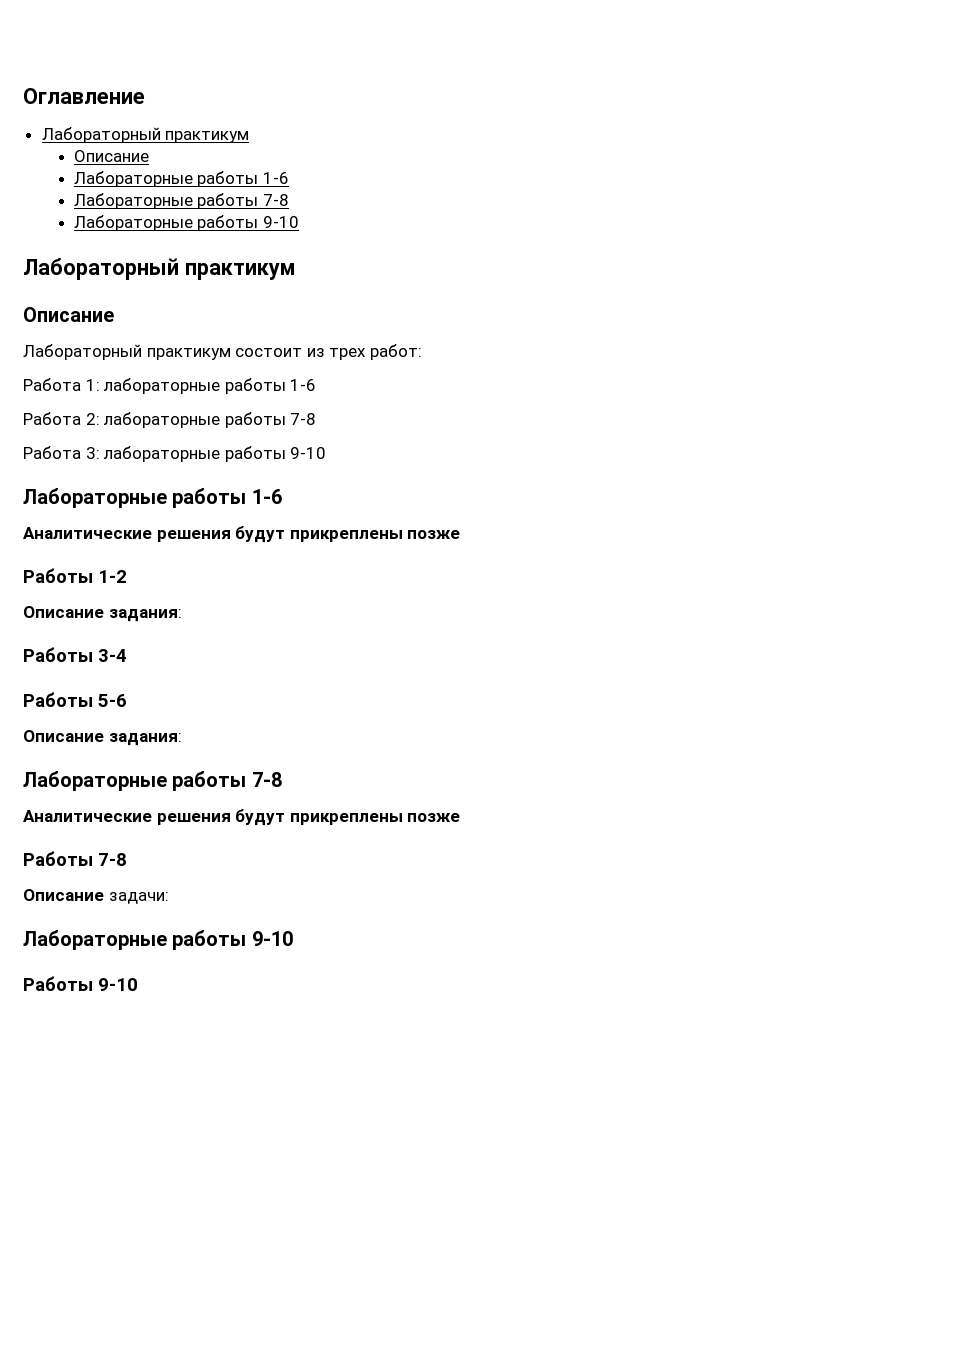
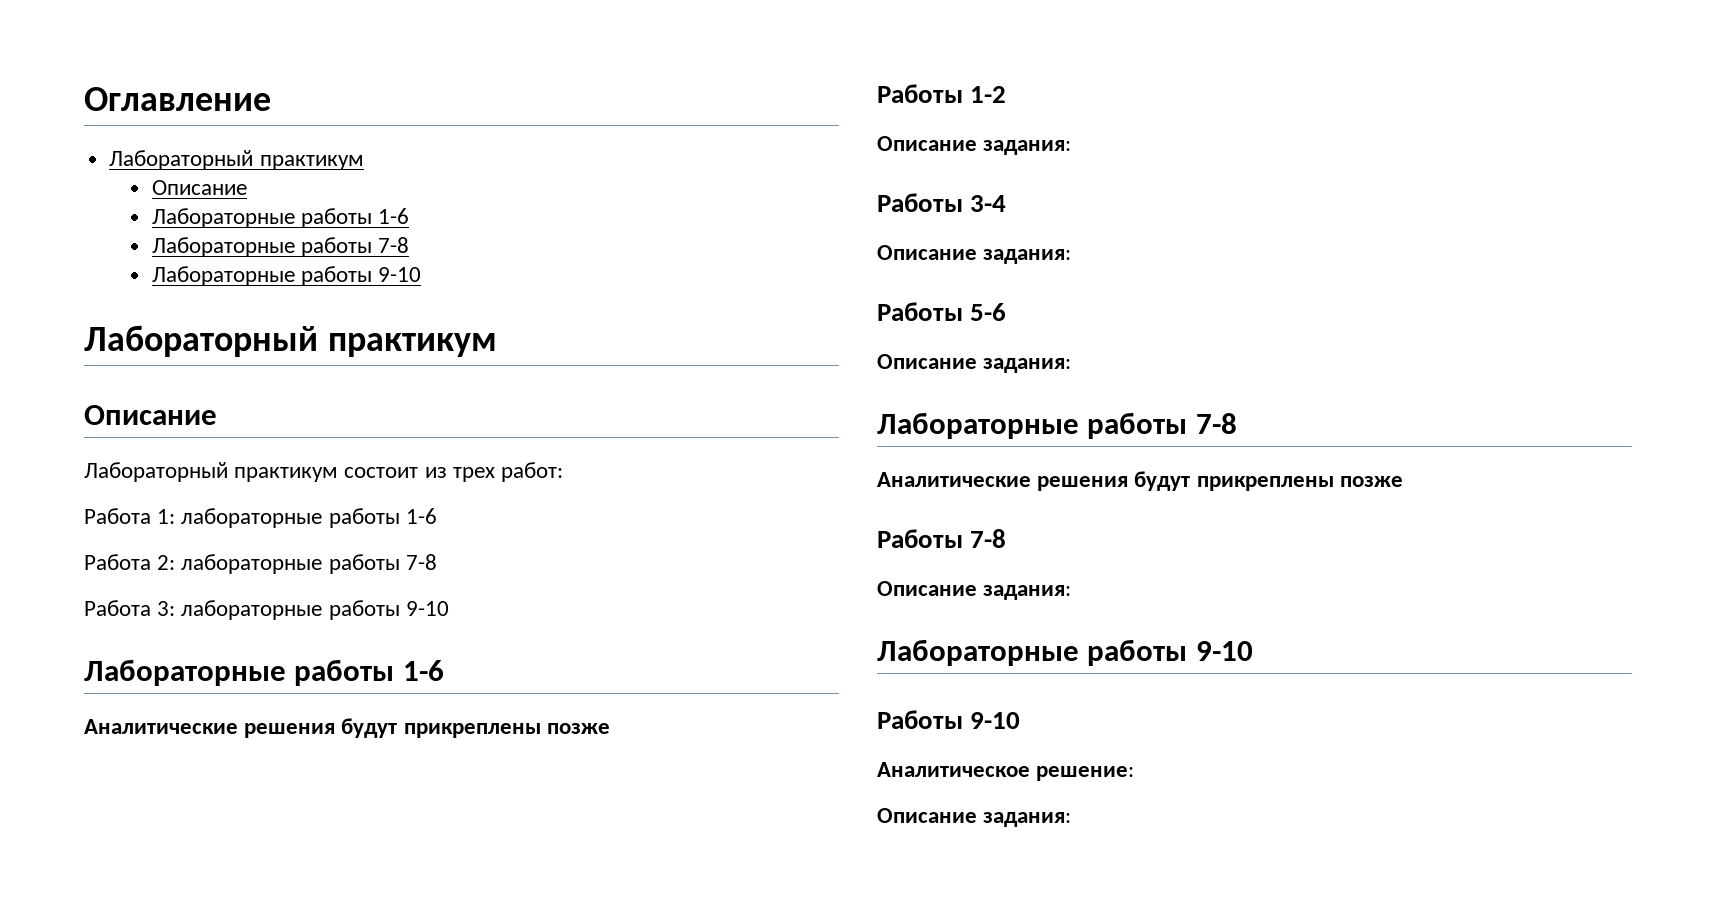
  Работы 3-4
+ Описание задания:
  Работы 7-8
- Описание задачи:
+ Описание задания:
+ Аналитическое решение:
+ Описание задания:

